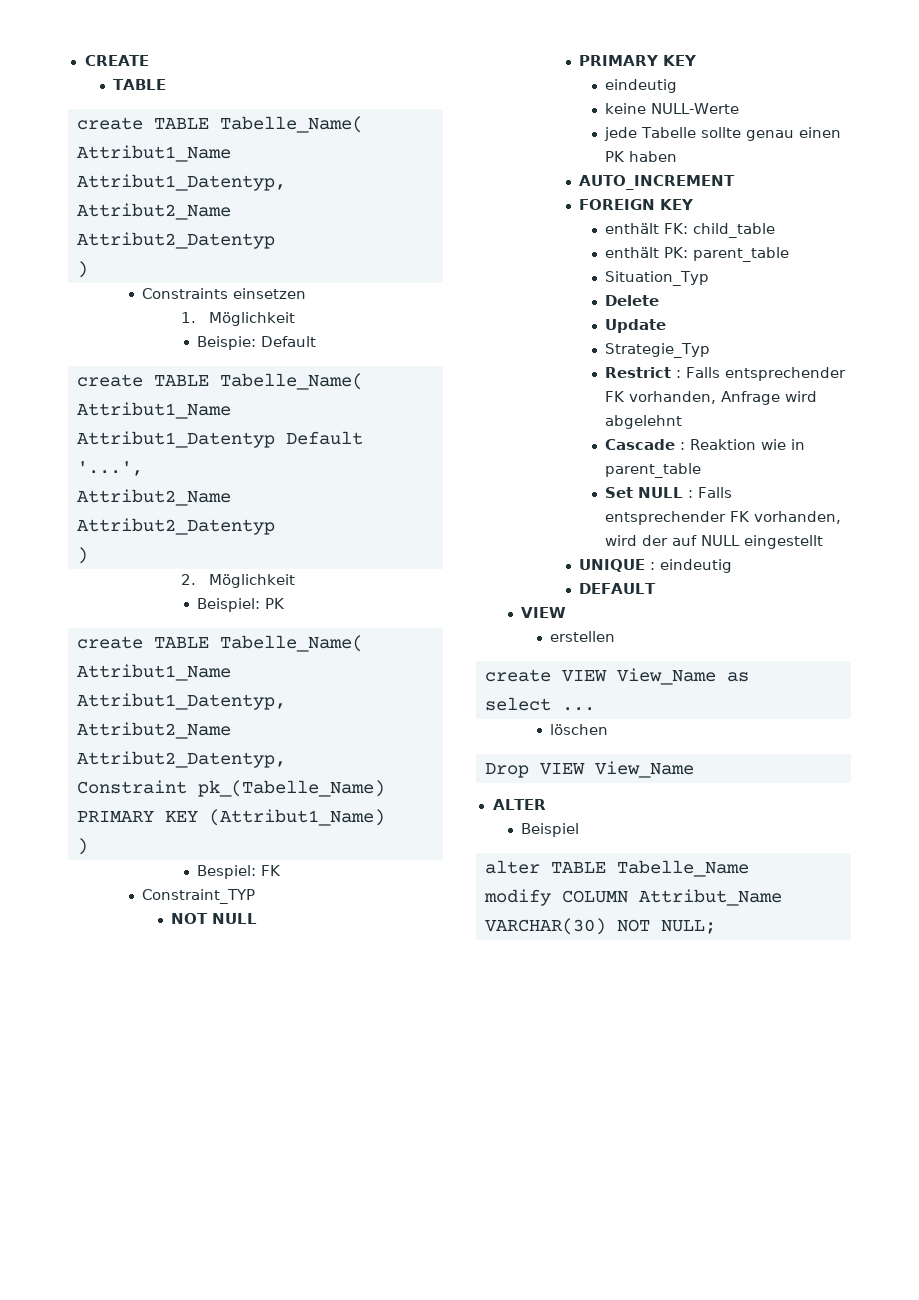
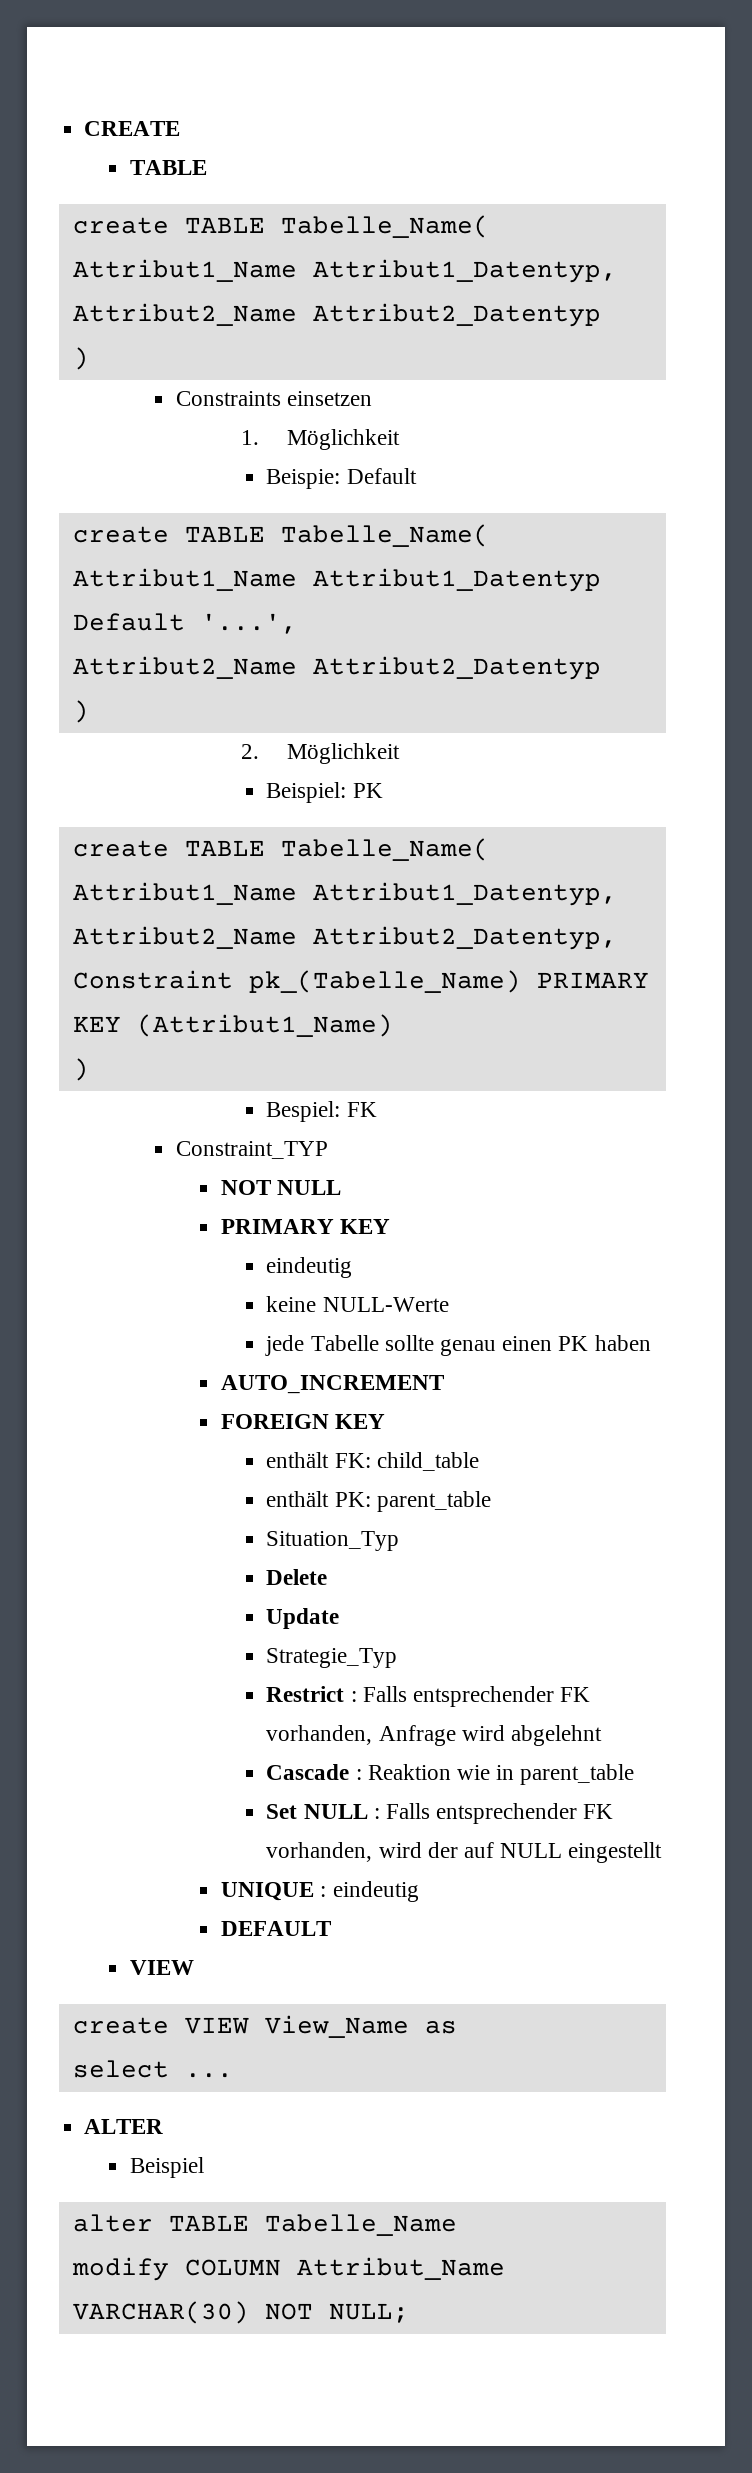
- erstellen
- löschen
- Drop VIEW View_Name

